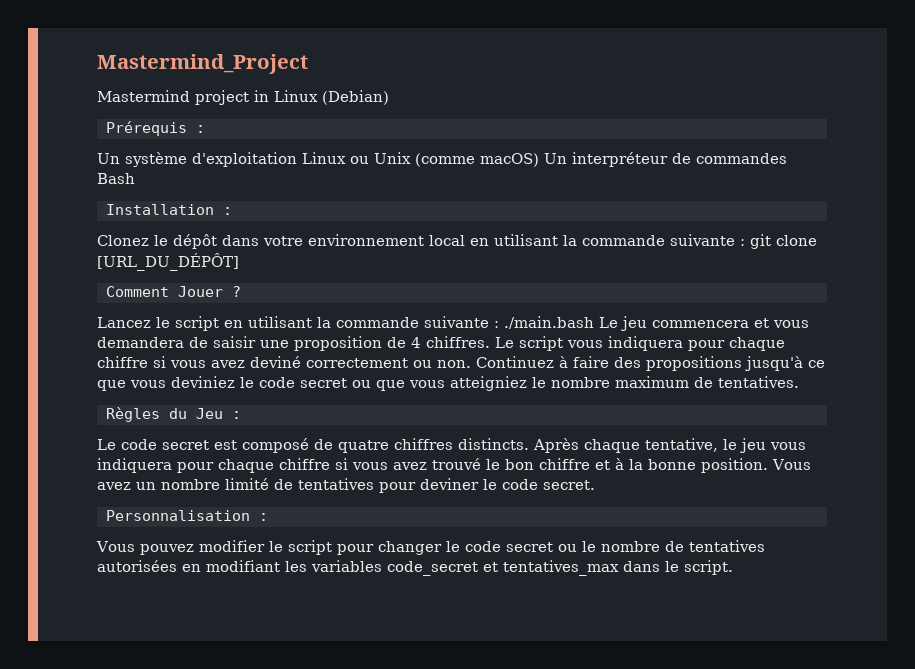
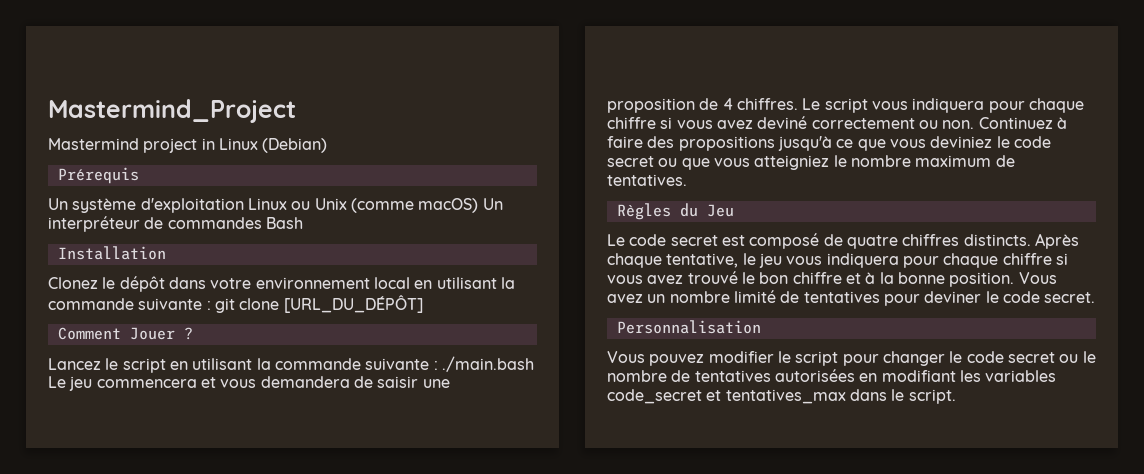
- Prérequis :
+ Prérequis
- Installation :
+ Installation
- Règles du Jeu :
+ Règles du Jeu
- Personnalisation :
+ Personnalisation

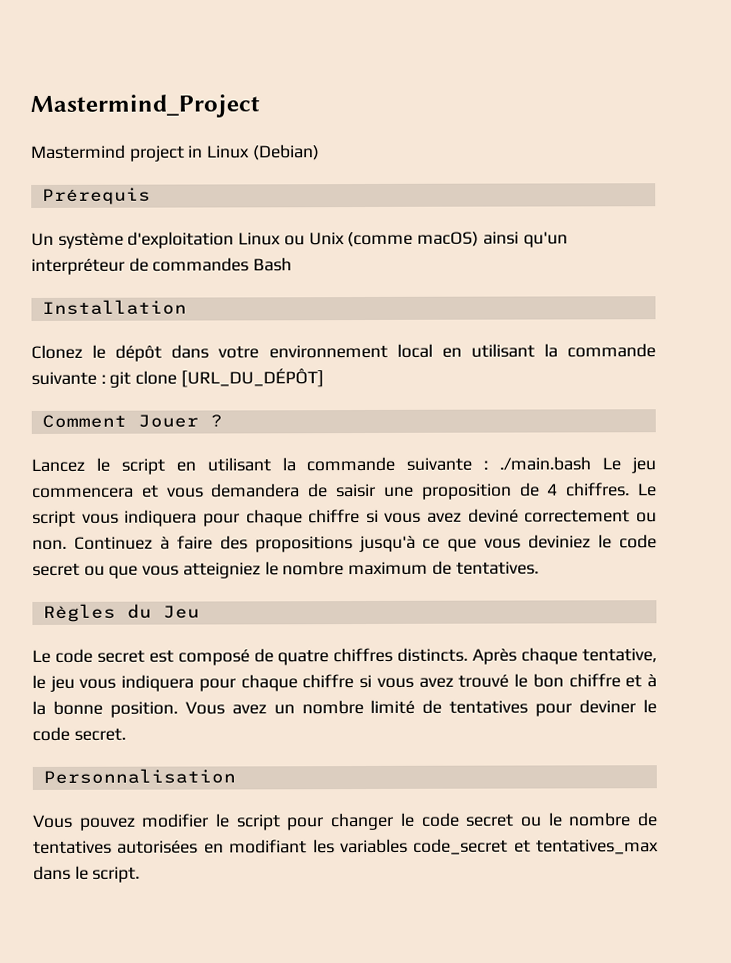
- Un système d'exploitation Linux ou Unix (comme macOS) Un interpréteur de commandes Bash
+ Un système d'exploitation Linux ou Unix (comme macOS) ainsi qu'un interpréteur de commandes Bash

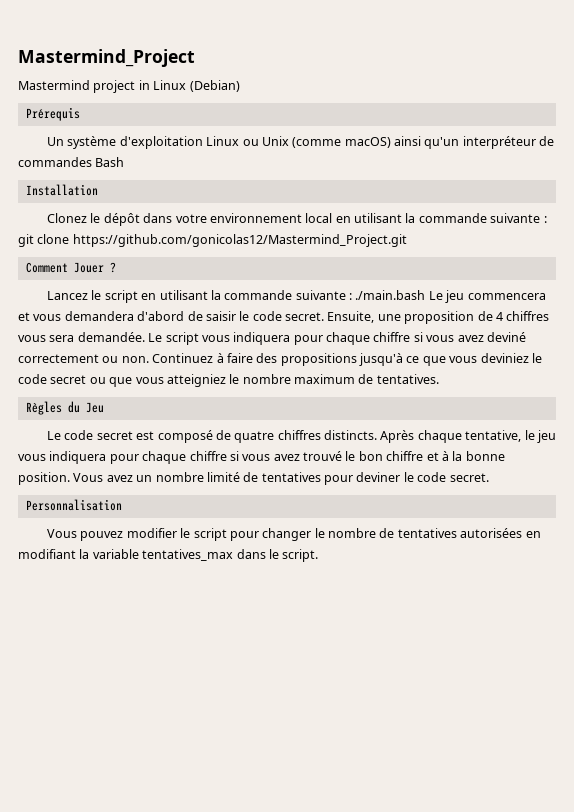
- Clonez le dépôt dans votre environnement local en utilisant la commande suivante : git clone [URL_DU_DÉPÔT]
+ Clonez le dépôt dans votre environnement local en utilisant la commande suivante : git clone https://github.com/gonicolas12/Mastermind_Project.git
- Lancez le script en utilisant la commande suivante : ./main.bash Le jeu commencera et vous demandera de saisir une proposition de 4 chiffres.
+ Lancez le script en utilisant la commande suivante : ./main.bash Le jeu commencera et vous demandera d'abord de saisir le code secret. Ensuite, une proposition de 4 chiffres vous sera demandée.
- Vous pouvez modifier le script pour changer le code secret ou le nombre de tentatives autorisées en modifiant les variables code_secret et tentatives_max dans le script.
+ Vous pouvez modifier le script pour changer le nombre de tentatives autorisées en modifiant la variable tentatives_max dans le script.

